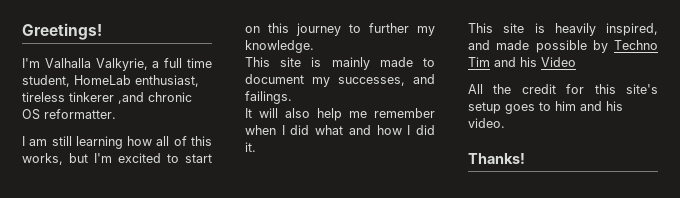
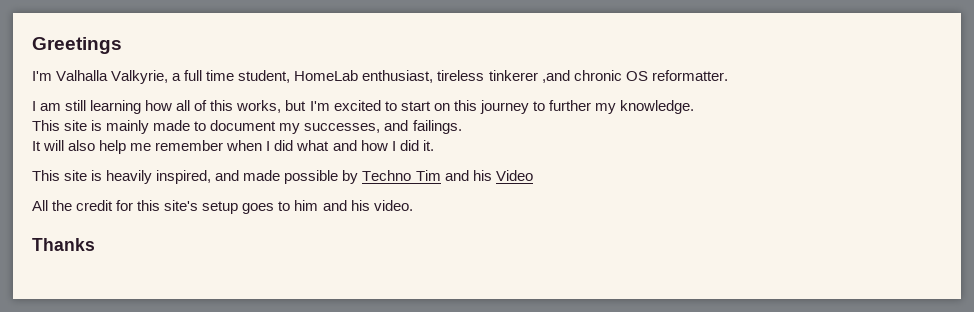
- Greetings!
+ Greetings
- Thanks!
+ Thanks

